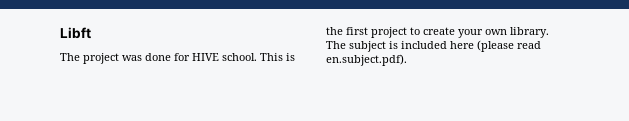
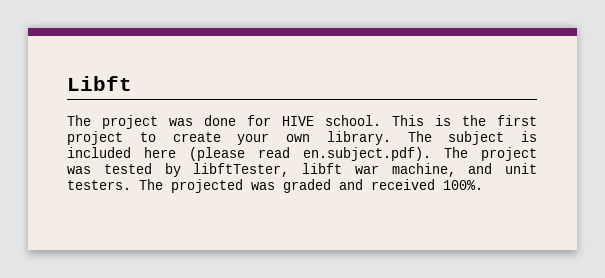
- The subject is included here (please read en.subject.pdf).
+ The subject is included here (please read en.subject.pdf). The project was tested by libftTester, libft war machine, and unit testers. The projected was graded and received 100%.

